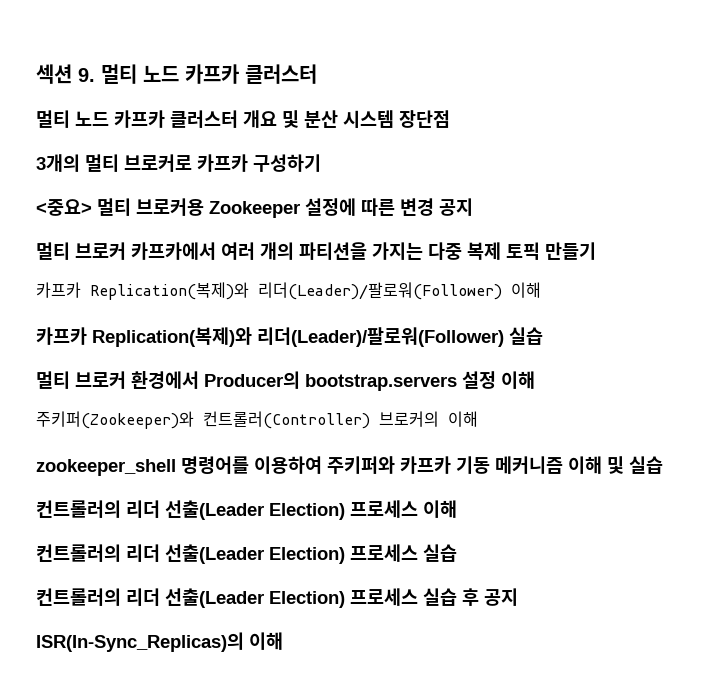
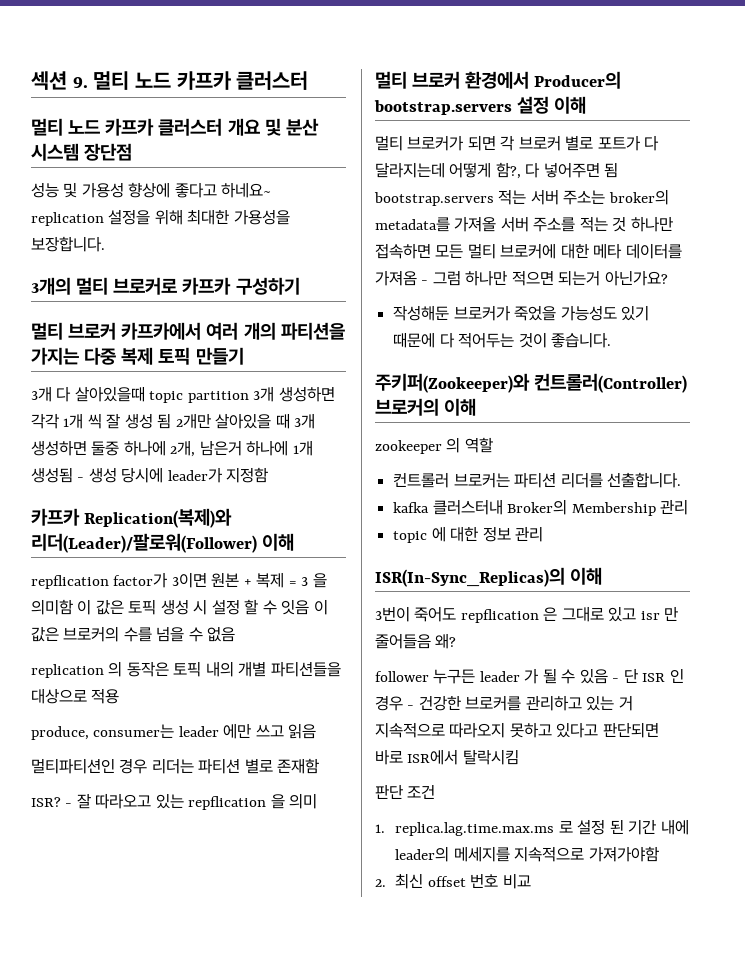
+ 성능 및 가용성 향상에 좋다고 하네요~ replication 설정을 위해 최대한 가용성을 보장합니다.
- <중요> 멀티 브로커용 Zookeeper 설정에 따른 변경 공지
+ 3개 다 살아있을때 topic partition 3개 생성하면 각각 1개 씩 잘 생성 됨 2개만 살아있을 때 3개 생성하면 둘중 하나에 2개, 남은거 하나에 1개 생성됨 - 생성 당시에 leader가 지정함
  카프카 Replication(복제)와 리더(Leader)/팔로워(Follower) 이해
- 카프카 Replication(복제)와 리더(Leader)/팔로워(Follower) 실습
+ repflication factor가 3이면 원본 + 복제 = 3 을 의미함 이 값은 토픽 생성 시 설정 할 수 잇음 이 값은 브로커의 수를 넘을 수 없음
+ replication 의 동작은 토픽 내의 개별 파티션들을 대상으로 적용
+ produce, consumer는 leader 에만 쓰고 읽음
+ 멀티파티션인 경우 리더는 파티션 별로 존재함
+ ISR? - 잘 따라오고 있는 repflication 을 의미
+ 멀티 브로커가 되면 각 브로커 별로 포트가 다 달라지는데 어떻게 함?, 다 넣어주면 됨 bootstrap.servers 적는 서버 주소는 broker의 metadata를 가져올 서버 주소를 적는 것 하나만 접속하면 모든 멀티 브로커에 대한 메타 데이터를 가져옴 - 그럼 하나만 적으면 되는거 아닌가요?
+ 작성해둔 브로커가 죽었을 가능성도 있기 때문에 다 적어두는 것이 좋습니다.
  주키퍼(Zookeeper)와 컨트롤러(Controller) 브로커의 이해
- zookeeper_shell 명령어를 이용하여 주키퍼와 카프카 기동 메커니즘 이해 및 실습
- 컨트롤러의 리더 선출(Leader Election) 프로세스 이해
- 컨트롤러의 리더 선출(Leader Election) 프로세스 실습
- 컨트롤러의 리더 선출(Leader Election) 프로세스 실습 후 공지
+ zookeeper 의 역할
+ 컨트롤러 브로커는 파티션 리더를 선출합니다.
+ kafka 클러스터내 Broker의 Membership 관리
+ topic 에 대한 정보 관리
  ISR(In-Sync_Replicas)의 이해
+ 3번이 죽어도 repflication 은 그대로 있고 isr 만 줄어들음 왜?
+ follower 누구든 leader 가 될 수 있음 - 단 ISR 인 경우 - 건강한 브로커를 관리하고 있는 거 지속적으로 따라오지 못하고 있다고 판단되면 바로 ISR에서 탈락시킴
+ 판단 조건
+ 1. replica.lag.time.max.ms 로 설정 된 기간 내에 leader의 메세지를 지속적으로 가져가야함
+ 2. 최신 offset 번호 비교

